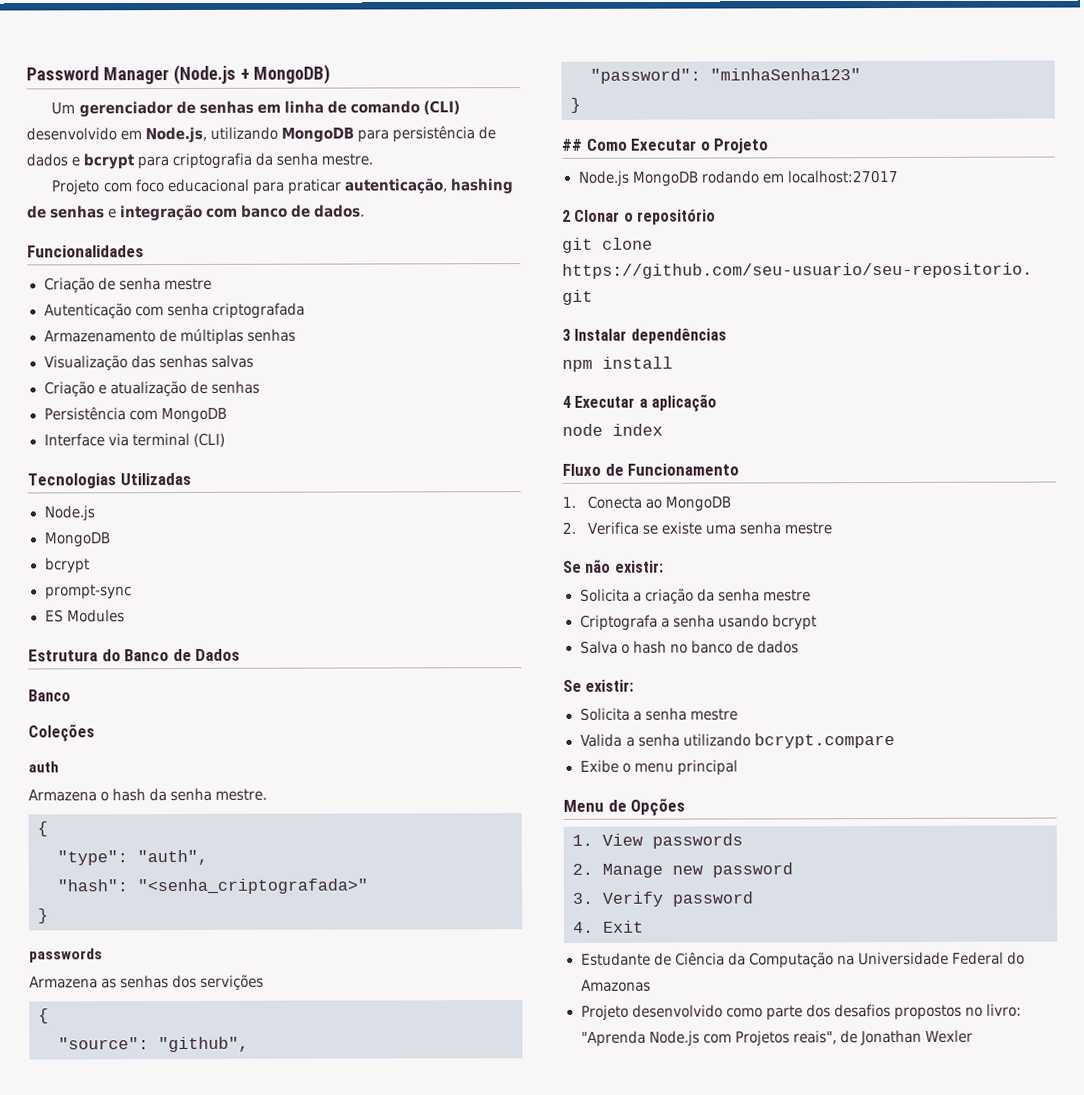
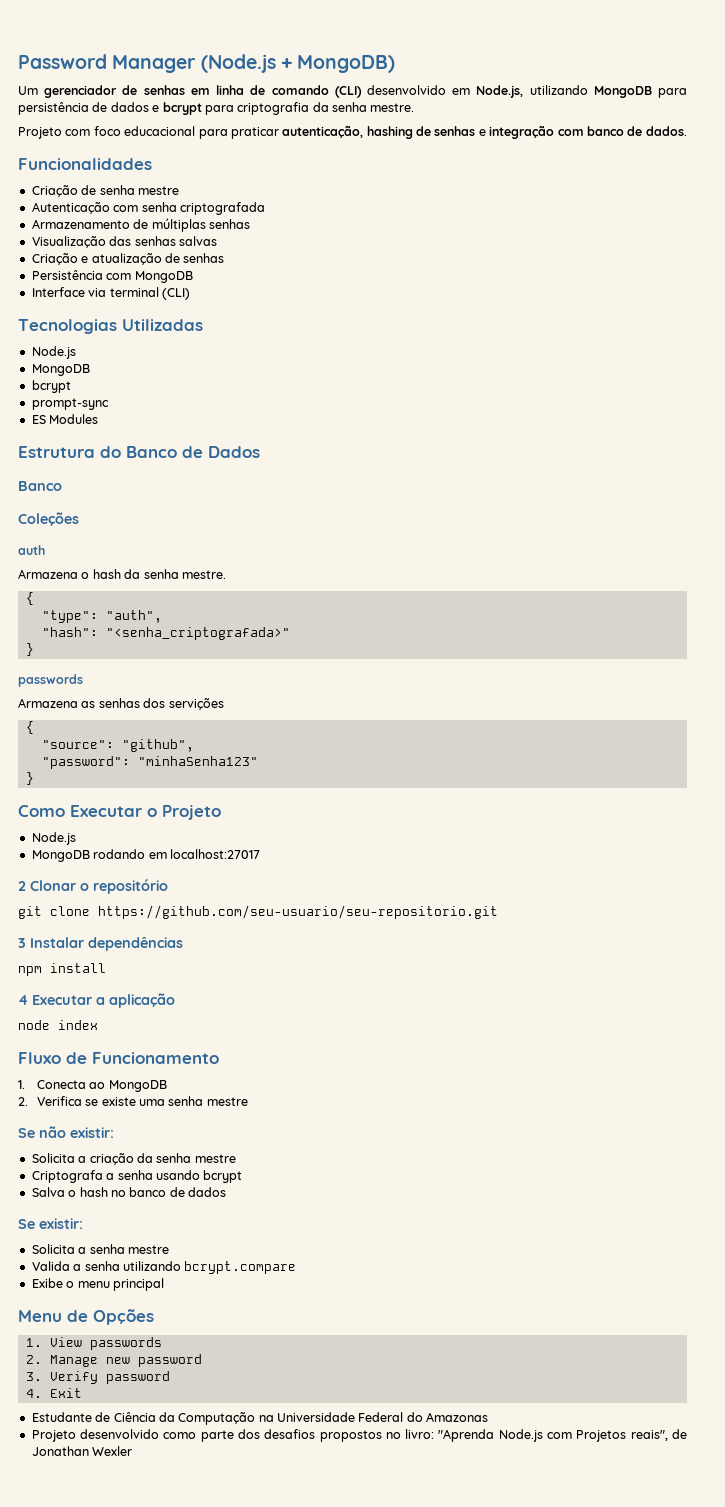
- ## Como Executar o Projeto
- Node.js MongoDB rodando em localhost:27017
+ Como Executar o Projeto
+ Node.js
+ MongoDB rodando em localhost:27017

